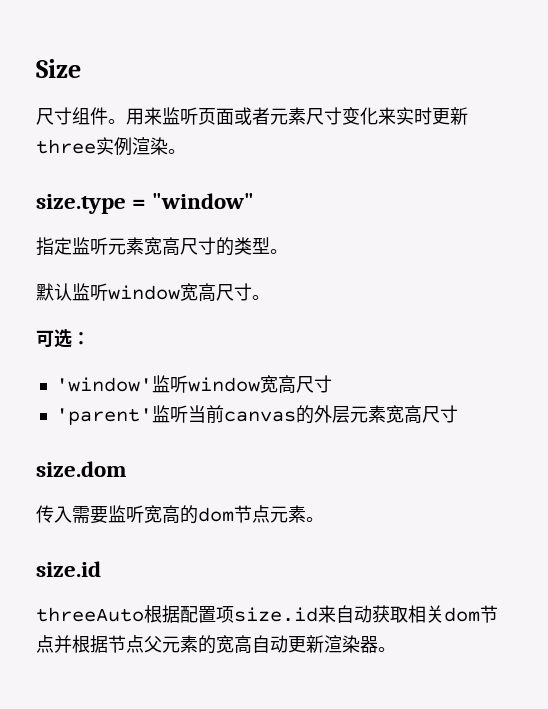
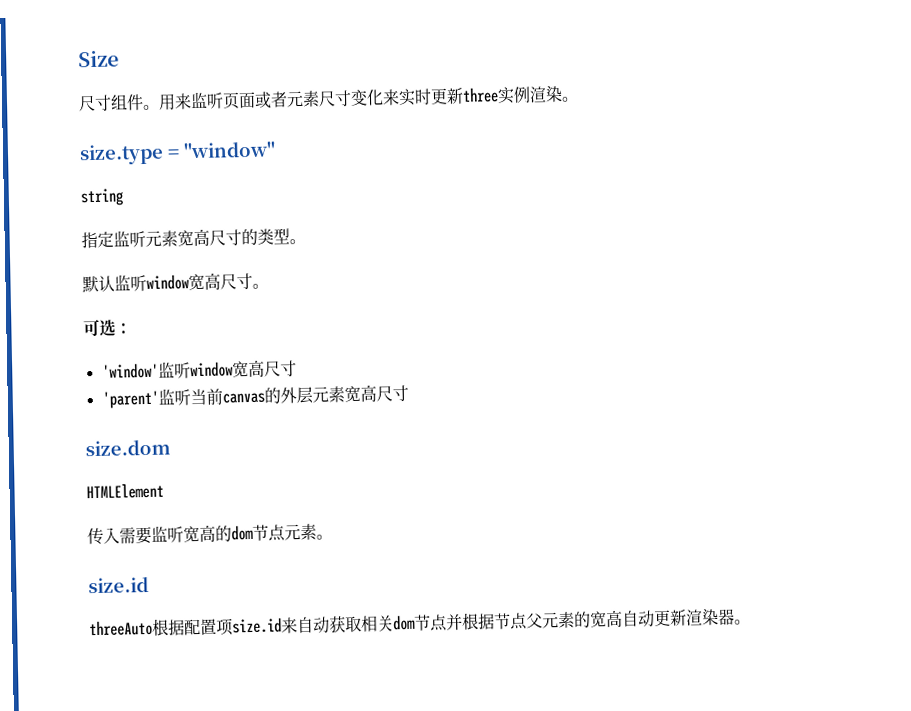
+ string
+ HTMLElement

